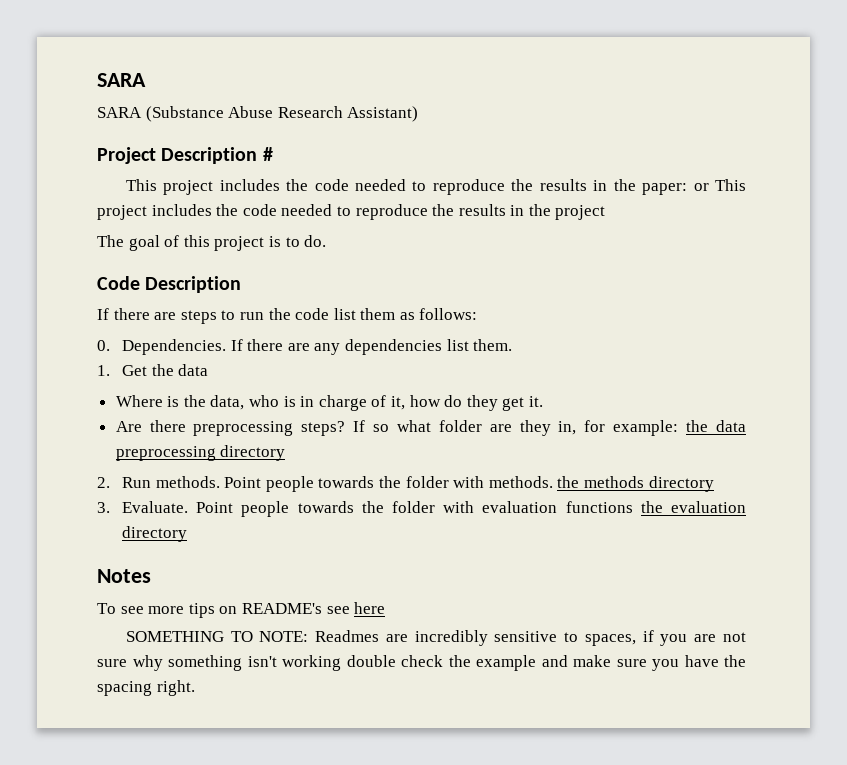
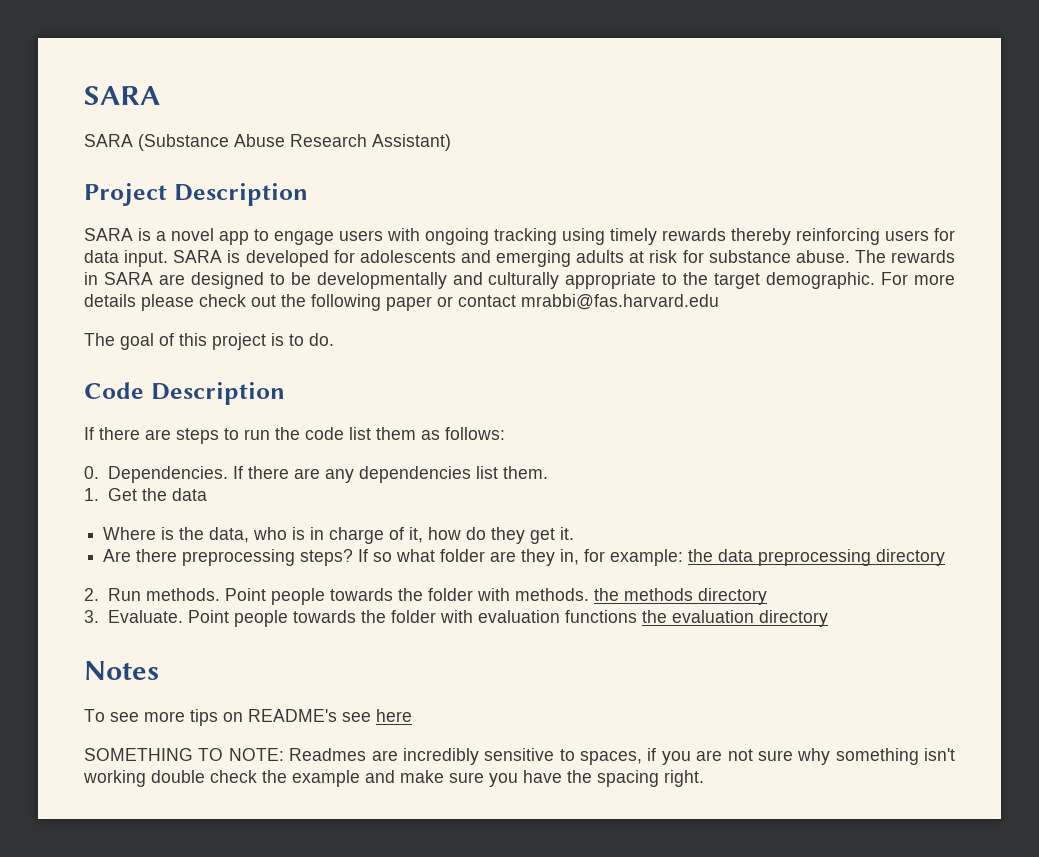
- Project Description #
- This project includes the code needed to reproduce the results in the paper: or This project includes the code needed to reproduce the results in the project
+ Project Description
+ SARA is a novel app to engage users with ongoing tracking using timely rewards thereby reinforcing users for data input. SARA is developed for adolescents and emerging adults at risk for substance abuse. The rewards in SARA are designed to be developmentally and culturally appropriate to the target demographic. For more details please check out the following paper or contact mrabbi@fas.harvard.edu

